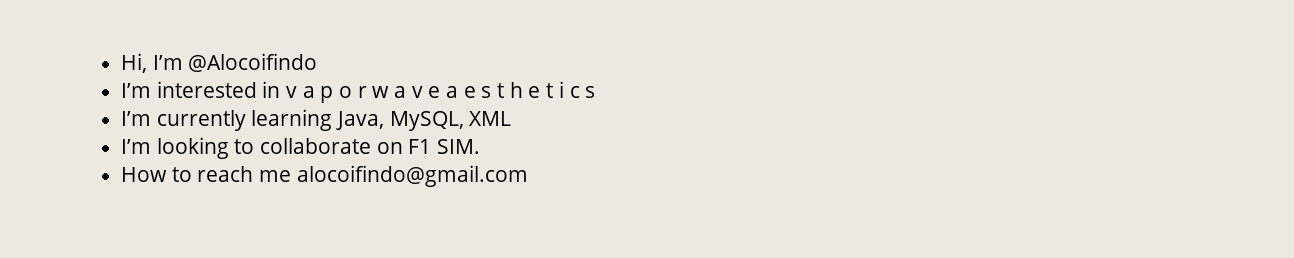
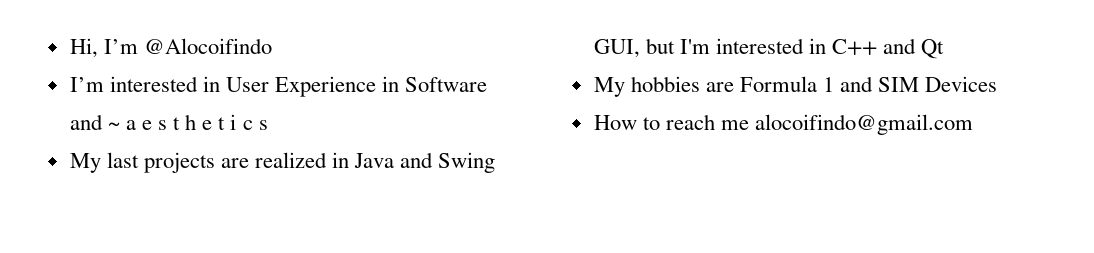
- I’m interested in v a p o r w a v e a e s t h e t i c s
+ I’m interested in User Experience in Software and ~ a e s t h e t i c s
- I’m currently learning Java, MySQL, XML
- I’m looking to collaborate on F1 SIM.
+ My last projects are realized in Java and Swing GUI, but I'm interested in C++ and Qt
+ My hobbies are Formula 1 and SIM Devices

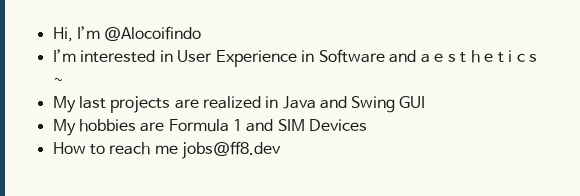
- I’m interested in User Experience in Software and ~ a e s t h e t i c s
+ I’m interested in User Experience in Software and a e s t h e t i c s ~
- My last projects are realized in Java and Swing GUI, but I'm interested in C++ and Qt
+ My last projects are realized in Java and Swing GUI
- How to reach me alocoifindo@gmail.com
+ How to reach me jobs@ff8.dev

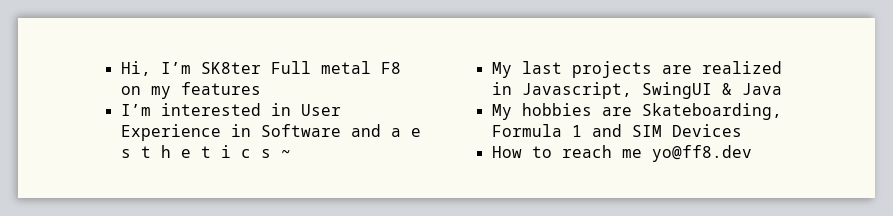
- Hi, I’m @Alocoifindo
+ Hi, I’m SK8ter Full metal F8 on my features
- My last projects are realized in Java and Swing GUI
+ My last projects are realized in Javascript, SwingUI & Java
- My hobbies are Formula 1 and SIM Devices
+ My hobbies are Skateboarding, Formula 1 and SIM Devices
- How to reach me jobs@ff8.dev
+ How to reach me yo@ff8.dev

